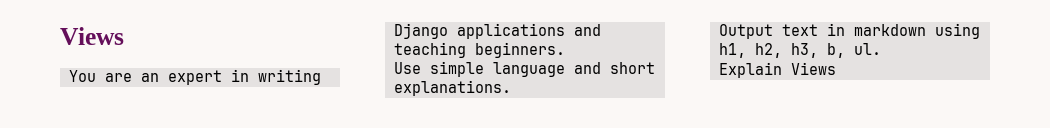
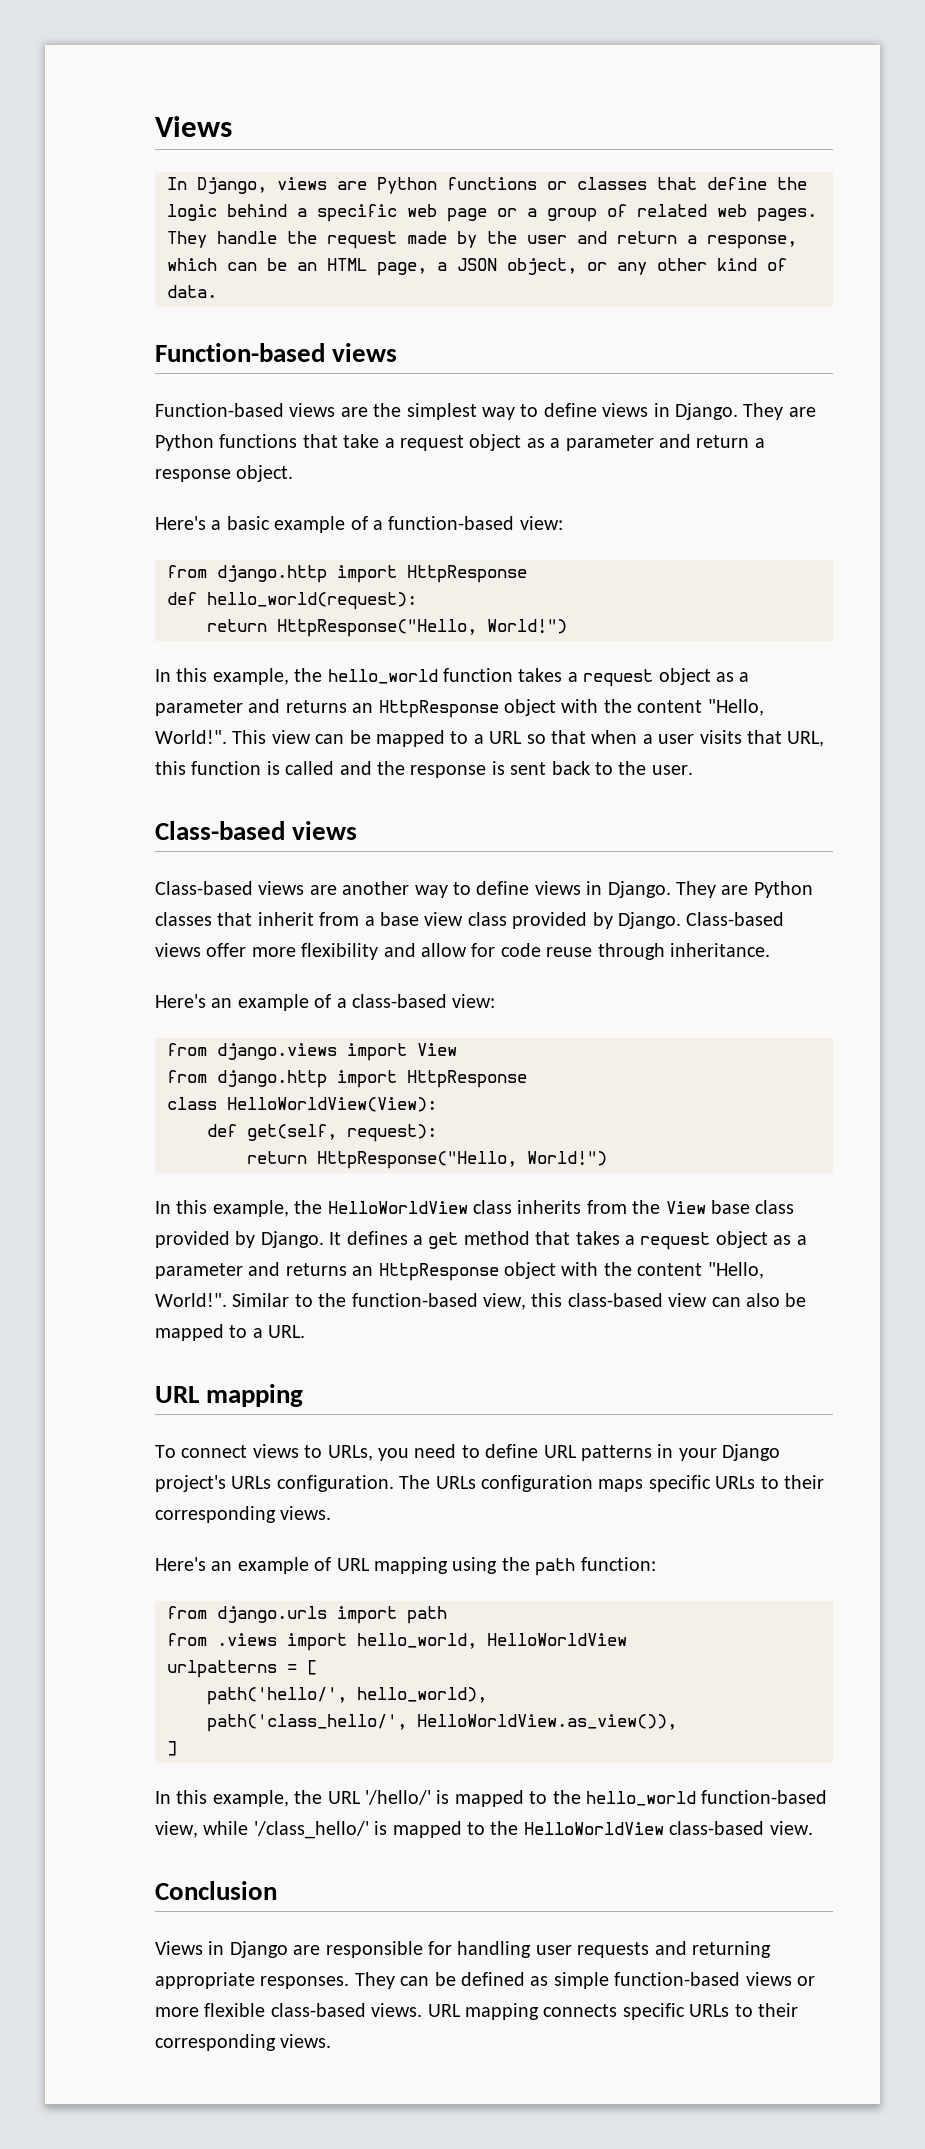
- You are an expert in writing Django applications and teaching beginners.
- Use simple language and short explanations.
- Output text in markdown using h1, h2, h3, b, ul.
- Explain Views
+ In Django, views are Python functions or classes that define the logic behind a specific web page or a group of related web pages. They handle the request made by the user and return a response, which can be an HTML page, a JSON object, or any other kind of data.
+ Function-based views
+ Function-based views are the simplest way to define views in Django. They are Python functions that take a request object as a parameter and return a response object.
+ Here's a basic example of a function-based view:
+ from django.http import HttpResponse
+ def hello_world(request):
+ return HttpResponse("Hello, World!")
+ In this example, the hello_world function takes a request object as a parameter and returns an HttpResponse object with the content "Hello, World!". This view can be mapped to a URL so that when a user visits that URL, this function is called and the response is sent back to the user.
+ Class-based views
+ Class-based views are another way to define views in Django. They are Python classes that inherit from a base view class provided by Django. Class-based views offer more flexibility and allow for code reuse through inheritance.
+ Here's an example of a class-based view:
+ from django.views import View
+ from django.http import HttpResponse
+ class HelloWorldView(View):
+ def get(self, request):
+ return HttpResponse("Hello, World!")
+ In this example, the HelloWorldView class inherits from the View base class provided by Django. It defines a get method that takes a request object as a parameter and returns an HttpResponse object with the content "Hello, World!". Similar to the function-based view, this class-based view can also be mapped to a URL.
+ URL mapping
+ To connect views to URLs, you need to define URL patterns in your Django project's URLs configuration. The URLs configuration maps specific URLs to their corresponding views.
+ Here's an example of URL mapping using the path function:
+ from django.urls import path
+ from .views import hello_world, HelloWorldView
+ urlpatterns = [
+ path('hello/', hello_world),
+ path('class_hello/', HelloWorldView.as_view()),
+ ]
+ In this example, the URL '/hello/' is mapped to the hello_world function-based view, while '/class_hello/' is mapped to the HelloWorldView class-based view.
+ Conclusion
+ Views in Django are responsible for handling user requests and returning appropriate responses. They can be defined as simple function-based views or more flexible class-based views. URL mapping connects specific URLs to their corresponding views.

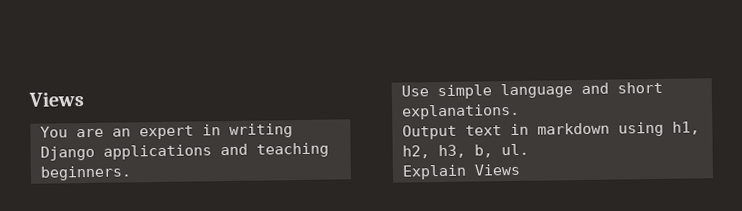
- In Django, views are Python functions or classes that define the logic behind a specific web page or a group of related web pages. They handle the request made by the user and return a response, which can be an HTML page, a JSON object, or any other kind of data.
- Function-based views
- Function-based views are the simplest way to define views in Django. They are Python functions that take a request object as a parameter and return a response object.
- Here's a basic example of a function-based view:
- from django.http import HttpResponse
- def hello_world(request):
- return HttpResponse("Hello, World!")
- In this example, the hello_world function takes a request object as a parameter and returns an HttpResponse object with the content "Hello, World!". This view can be mapped to a URL so that when a user visits that URL, this function is called and the response is sent back to the user.
- Class-based views
- Class-based views are another way to define views in Django. They are Python classes that inherit from a base view class provided by Django. Class-based views offer more flexibility and allow for code reuse through inheritance.
- Here's an example of a class-based view:
- from django.views import View
- from django.http import HttpResponse
- class HelloWorldView(View):
- def get(self, request):
- return HttpResponse("Hello, World!")
- In this example, the HelloWorldView class inherits from the View base class provided by Django. It defines a get method that takes a request object as a parameter and returns an HttpResponse object with the content "Hello, World!". Similar to the function-based view, this class-based view can also be mapped to a URL.
- URL mapping
- To connect views to URLs, you need to define URL patterns in your Django project's URLs configuration. The URLs configuration maps specific URLs to their corresponding views.
- Here's an example of URL mapping using the path function:
- from django.urls import path
- from .views import hello_world, HelloWorldView
- urlpatterns = [
- path('hello/', hello_world),
- path('class_hello/', HelloWorldView.as_view()),
- ]
- In this example, the URL '/hello/' is mapped to the hello_world function-based view, while '/class_hello/' is mapped to the HelloWorldView class-based view.
- Conclusion
- Views in Django are responsible for handling user requests and returning appropriate responses. They can be defined as simple function-based views or more flexible class-based views. URL mapping connects specific URLs to their corresponding views.
+ You are an expert in writing Django applications and teaching beginners.
+ Use simple language and short explanations.
+ Output text in markdown using h1, h2, h3, b, ul.
+ Explain Views

